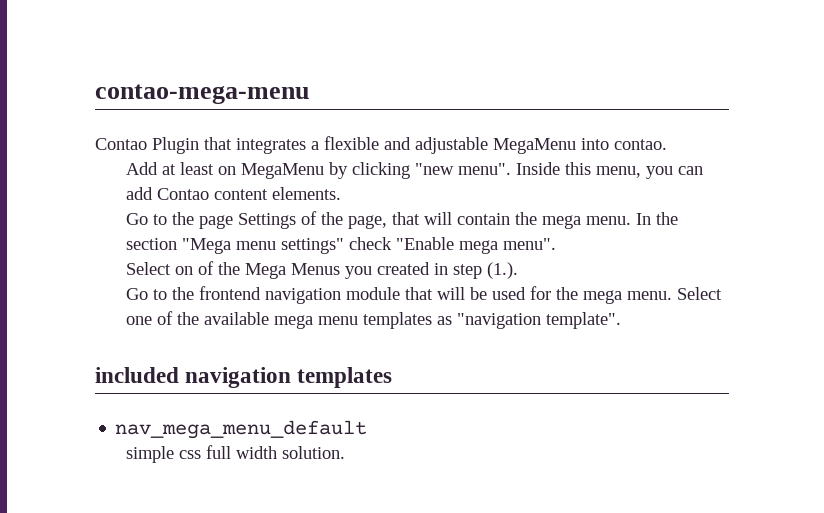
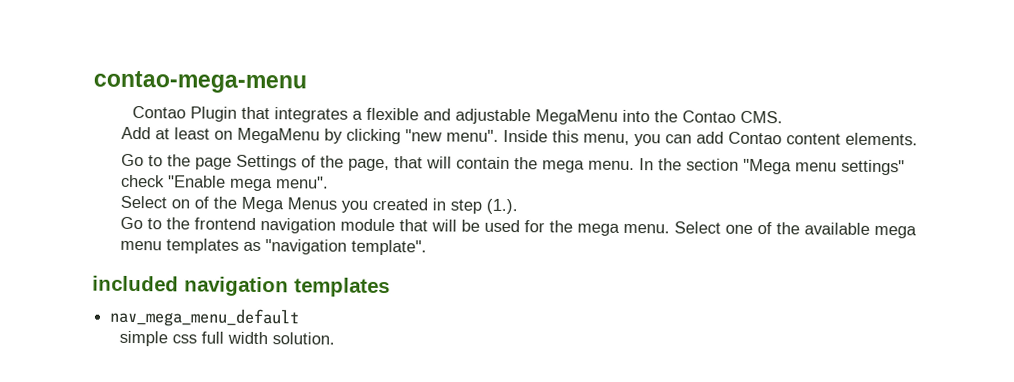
- Contao Plugin that integrates a flexible and adjustable MegaMenu into contao.
+ Contao Plugin that integrates a flexible and adjustable MegaMenu into the Contao CMS.

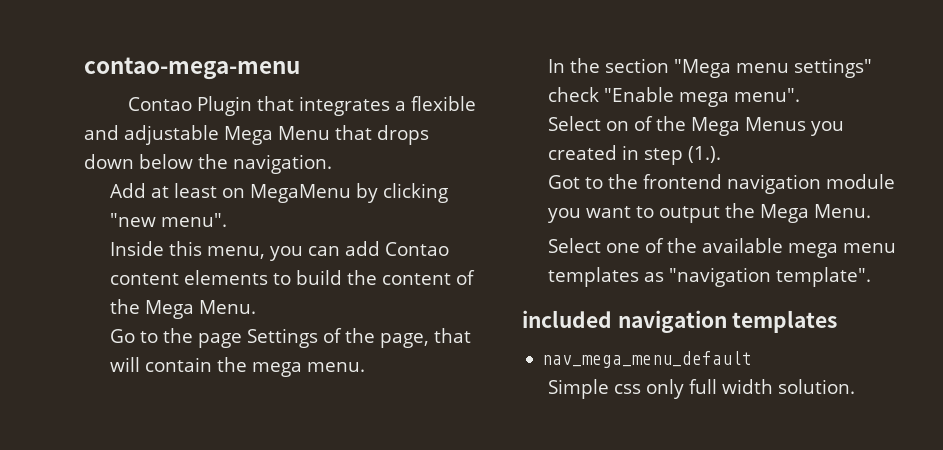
- Contao Plugin that integrates a flexible and adjustable MegaMenu into the Contao CMS.
+ Contao Plugin that integrates a flexible and adjustable Mega Menu that drops down below the navigation.
- Add at least on MegaMenu by clicking "new menu". Inside this menu, you can add Contao content elements.
+ Add at least on MegaMenu by clicking "new menu".
+ Inside this menu, you can add Contao content elements to build the content of the Mega Menu.
- Go to the page Settings of the page, that will contain the mega menu. In the section "Mega menu settings" check "Enable mega menu".
+ Go to the page Settings of the page, that will contain the mega menu.
+ In the section "Mega menu settings" check "Enable mega menu".
- Go to the frontend navigation module that will be used for the mega menu. Select one of the available mega menu templates as "navigation template".
+ Got to the frontend navigation module you want to output the Mega Menu.
+ Select one of the available mega menu templates as "navigation template".
- simple css full width solution.
+ Simple css only full width solution.

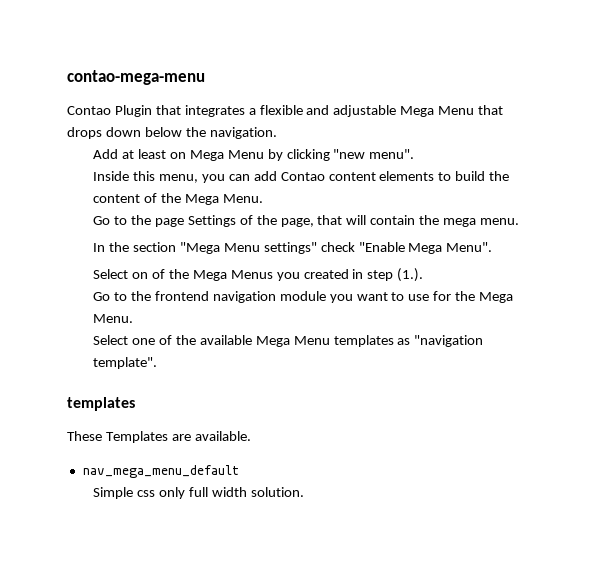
- Add at least on MegaMenu by clicking "new menu".
+ Add at least on Mega Menu by clicking "new menu".
- In the section "Mega menu settings" check "Enable mega menu".
+ In the section "Mega Menu settings" check "Enable Mega Menu".
- Got to the frontend navigation module you want to output the Mega Menu.
+ Go to the frontend navigation module you want to use for the Mega Menu.
- Select one of the available mega menu templates as "navigation template".
- included navigation templates
+ Select one of the available Mega Menu templates as "navigation template".
+ templates
+ These Templates are available.

